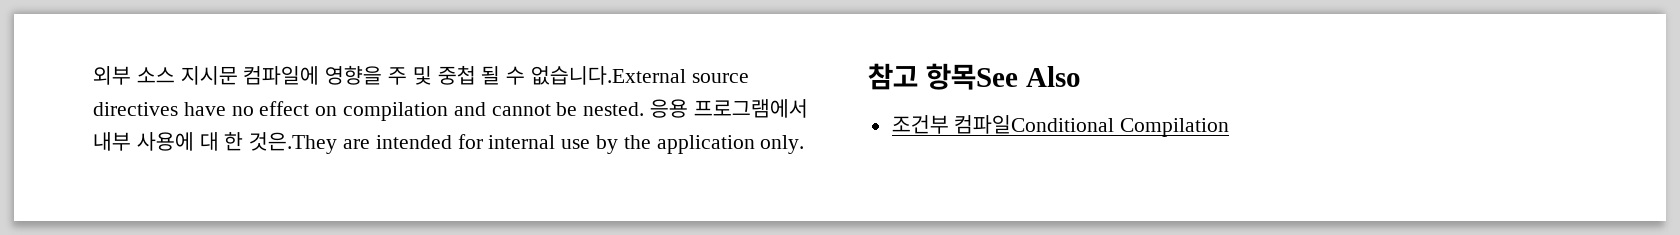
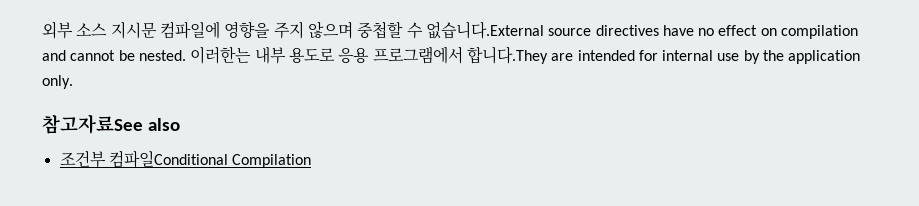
- 외부 소스 지시문 컴파일에 영향을 주 및 중첩 될 수 없습니다.External source directives have no effect on compilation and cannot be nested.
+ 외부 소스 지시문 컴파일에 영향을 주지 않으며 중첩할 수 없습니다.External source directives have no effect on compilation and cannot be nested.
- 응용 프로그램에서 내부 사용에 대 한 것은.They are intended for internal use by the application only.
+ 이러한는 내부 용도로 응용 프로그램에서 합니다.They are intended for internal use by the application only.
- 참고 항목See Also
+ 참고자료See also

